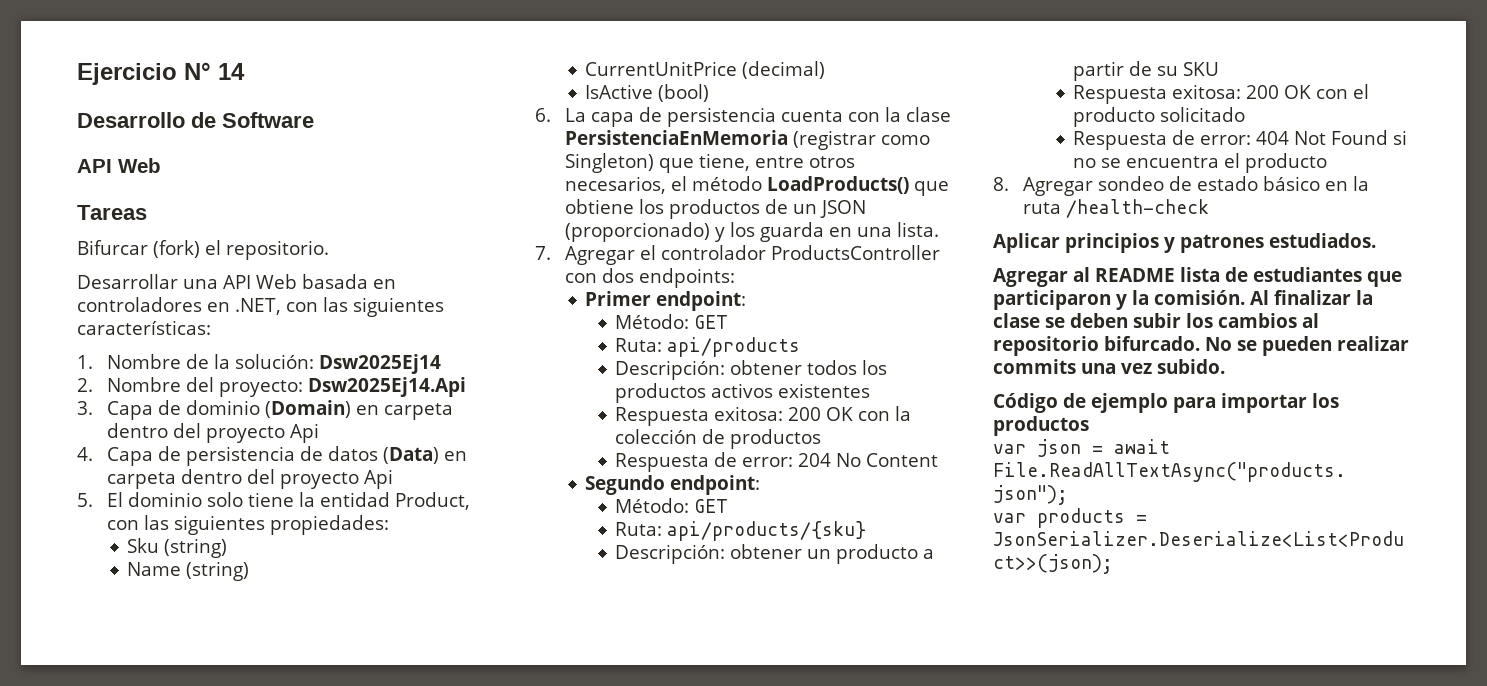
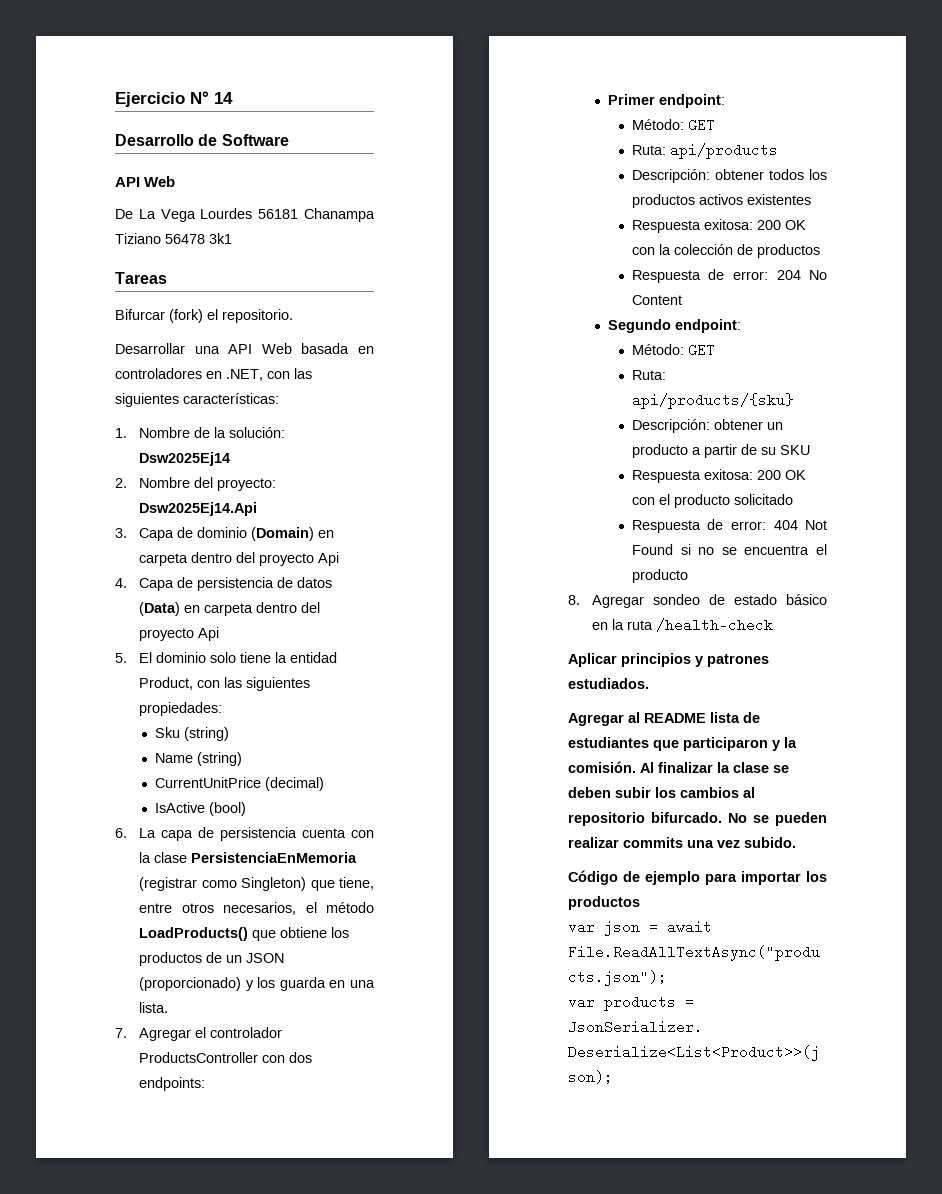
+ De La Vega Lourdes 56181 Chanampa Tiziano 56478 3k1

